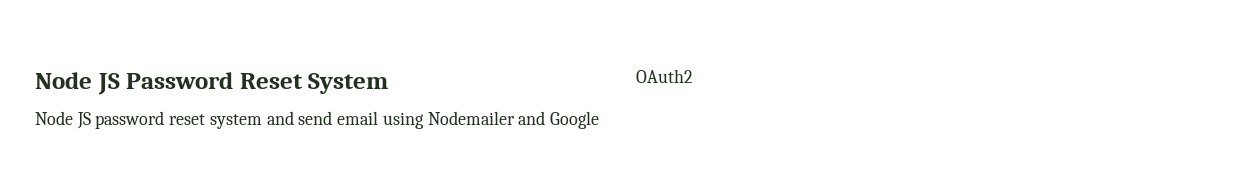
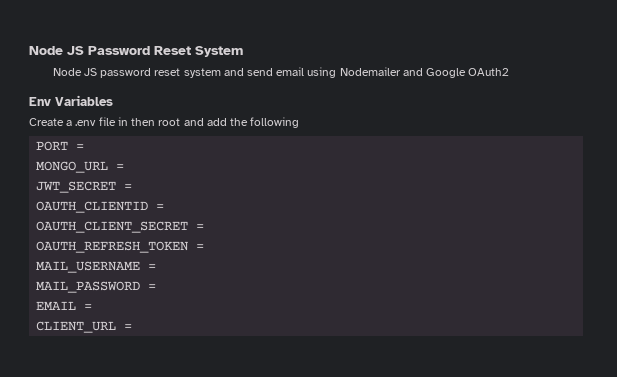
+ Env Variables
+ Create a .env file in then root and add the following
+ PORT =
+ MONGO_URL =
+ JWT_SECRET =
+ OAUTH_CLIENTID =
+ OAUTH_CLIENT_SECRET =
+ OAUTH_REFRESH_TOKEN =
+ MAIL_USERNAME =
+ MAIL_PASSWORD =
+ EMAIL =
+ CLIENT_URL =

